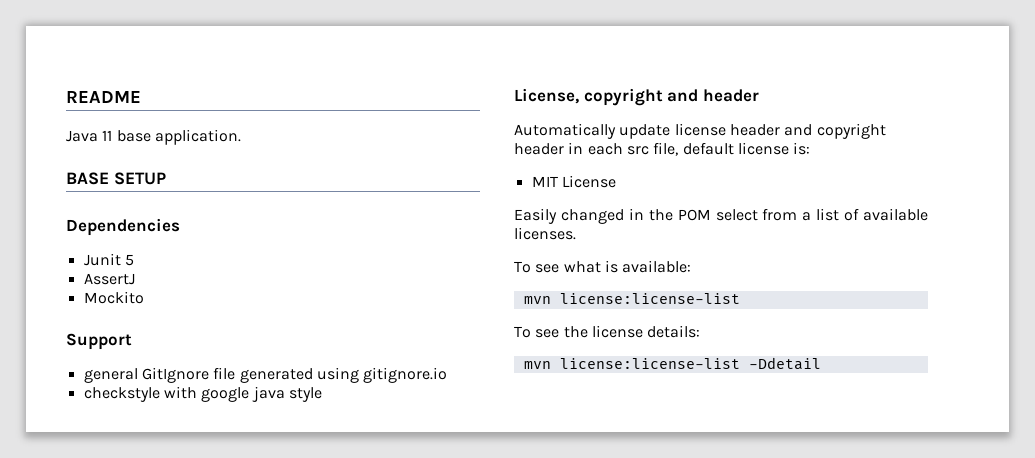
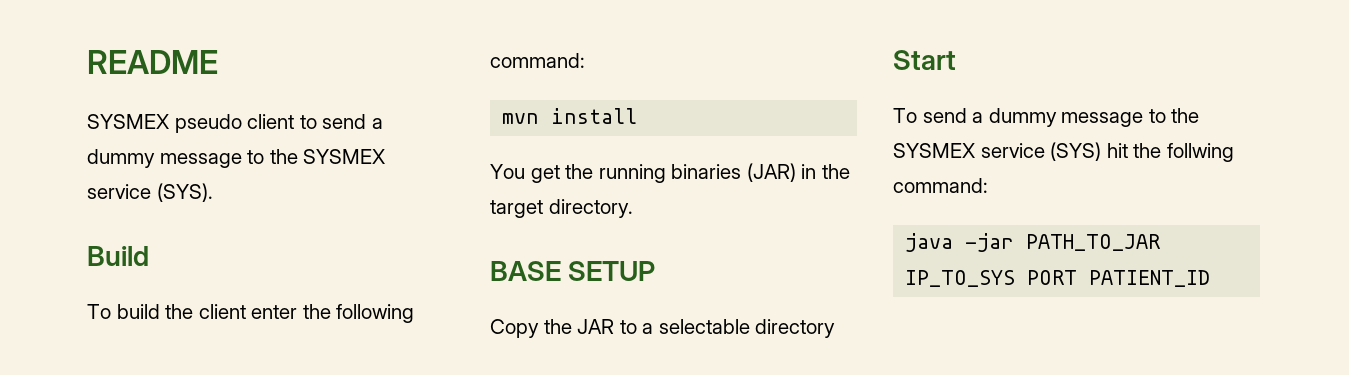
- Java 11 base application.
+ SYSMEX pseudo client to send a dummy message to the SYSMEX service (SYS).
+ Build
+ To build the client enter the following command:
+ mvn install
+ You get the running binaries (JAR) in the target directory.
  BASE SETUP
- Dependencies
- Junit 5
- AssertJ
- Mockito
- Support
- general GitIgnore file generated using gitignore.io
- checkstyle with google java style
- License, copyright and header
- Automatically update license header and copyright header in each src file, default license is:
- MIT License
- Easily changed in the POM select from a list of available licenses.
- To see what is available:
- mvn license:license-list
- To see the license details:
- mvn license:license-list -Ddetail
+ Copy the JAR to a selectable directory
+ Start
+ To send a dummy message to the SYSMEX service (SYS) hit the follwing command:
+ java -jar PATH_TO_JAR IP_TO_SYS PORT PATIENT_ID

